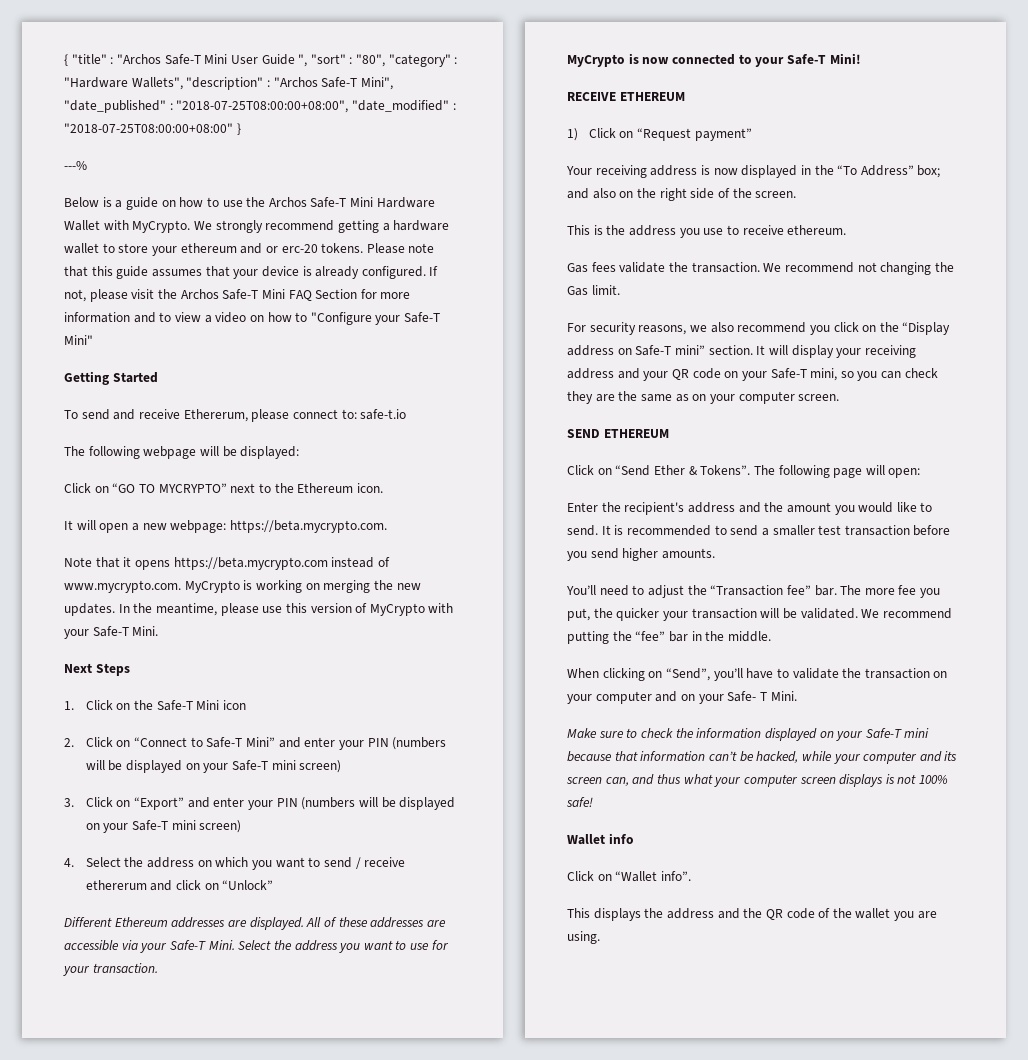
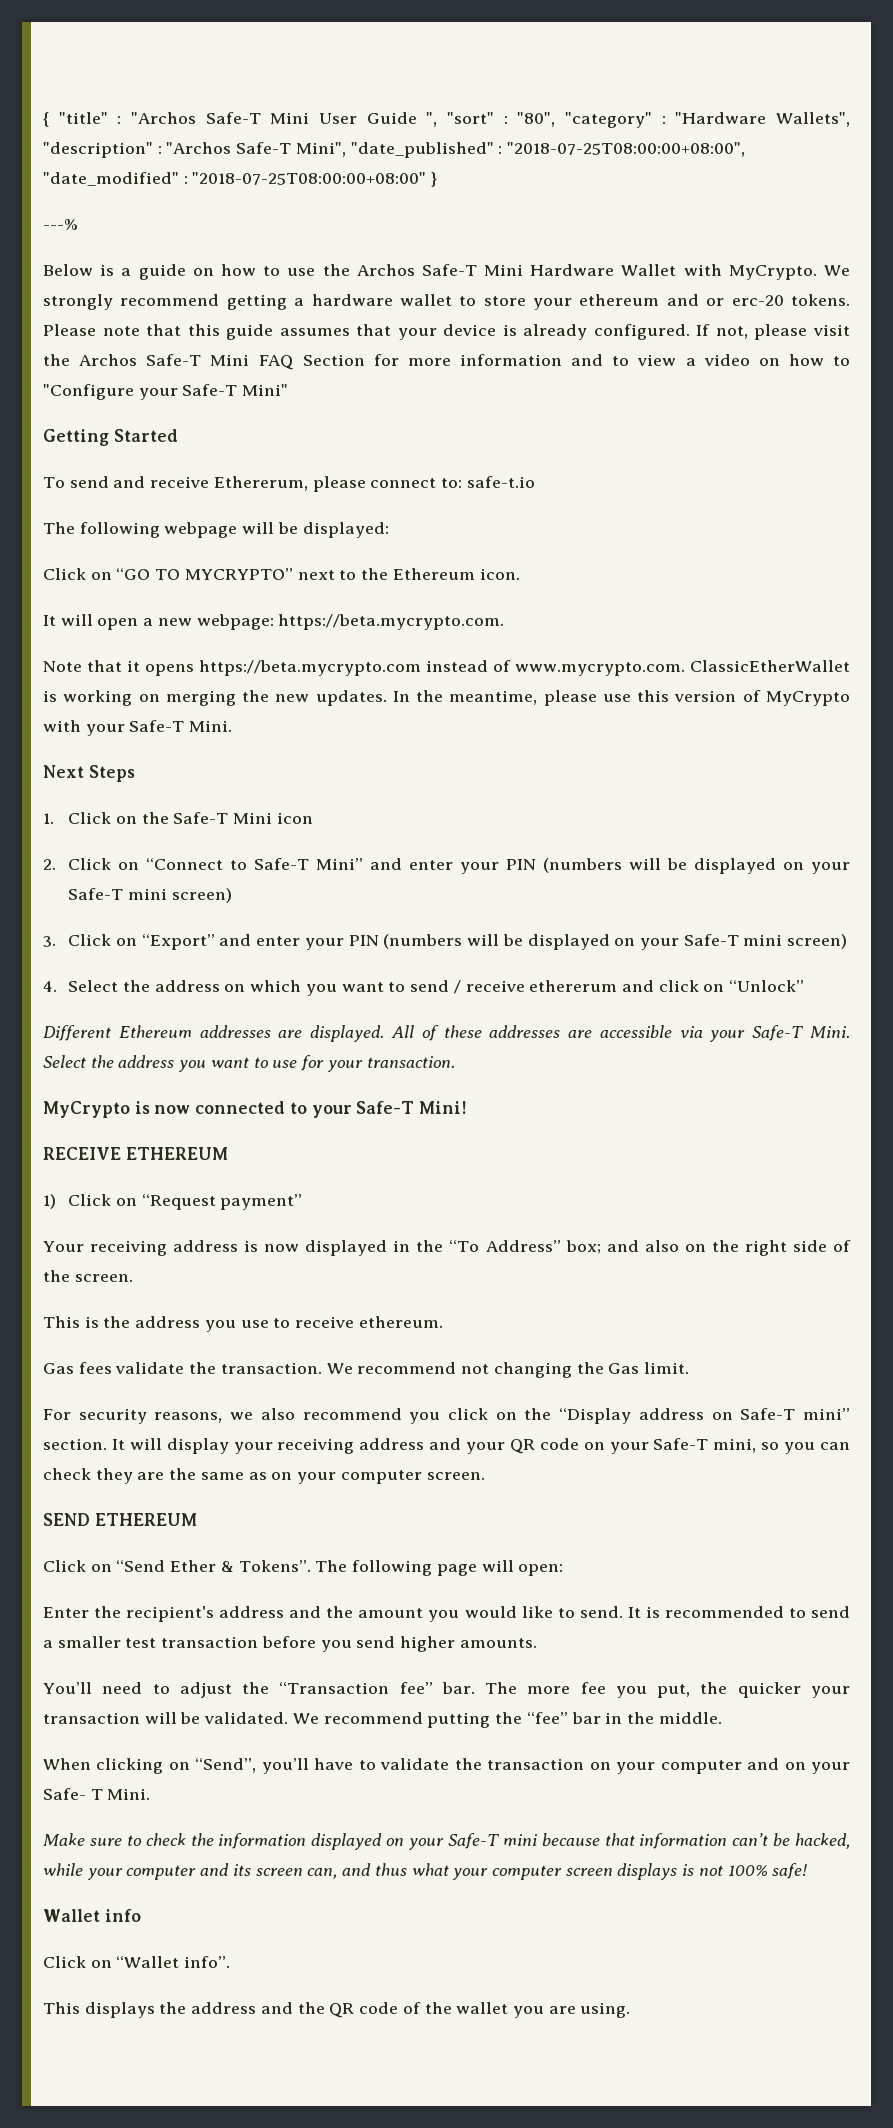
- Note that it opens https://beta.mycrypto.com instead of www.mycrypto.com. MyCrypto is working on merging the new updates.
+ Note that it opens https://beta.mycrypto.com instead of www.mycrypto.com. ClassicEtherWallet is working on merging the new updates.

